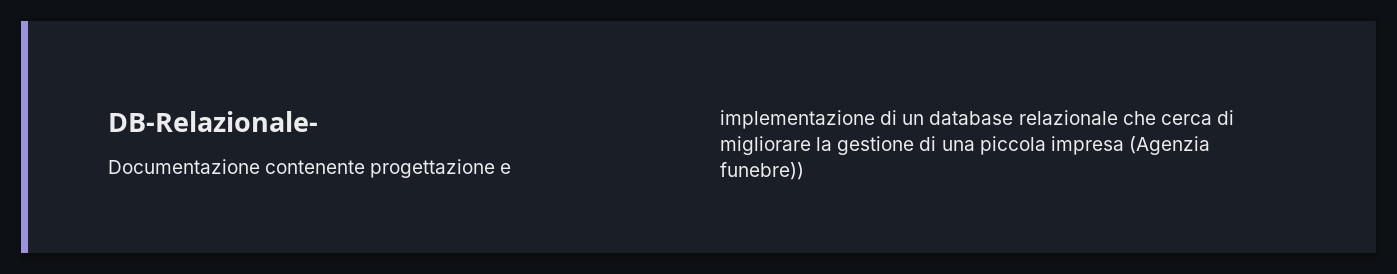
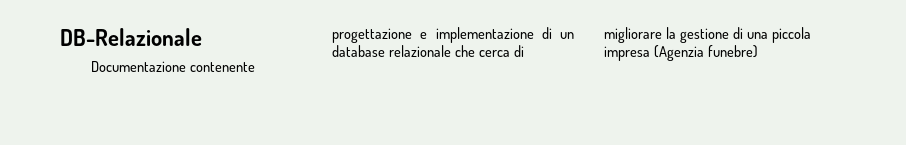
- DB-Relazionale-
+ DB-Relazionale
- Documentazione contenente progettazione e implementazione di un database relazionale che cerca di migliorare la gestione di una piccola impresa (Agenzia funebre))
+ Documentazione contenente progettazione e implementazione di un database relazionale che cerca di migliorare la gestione di una piccola impresa (Agenzia funebre)

